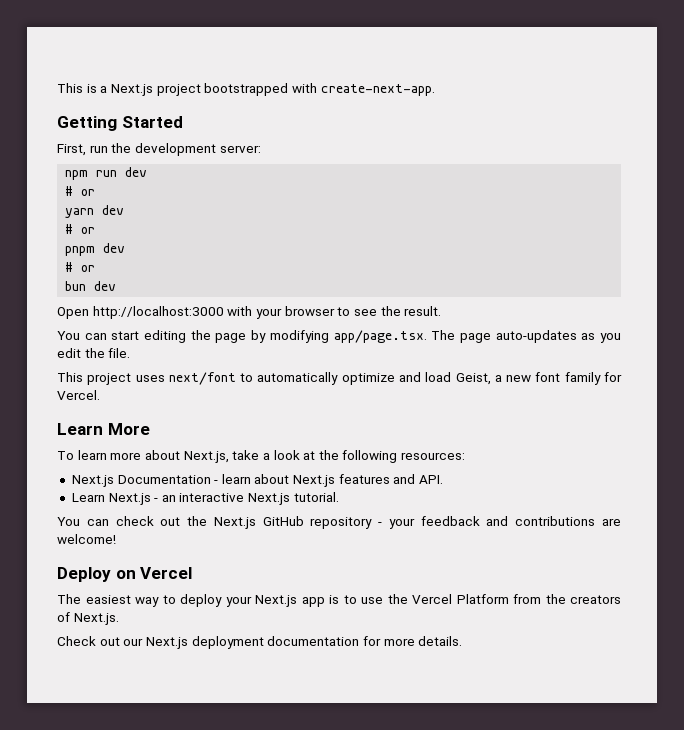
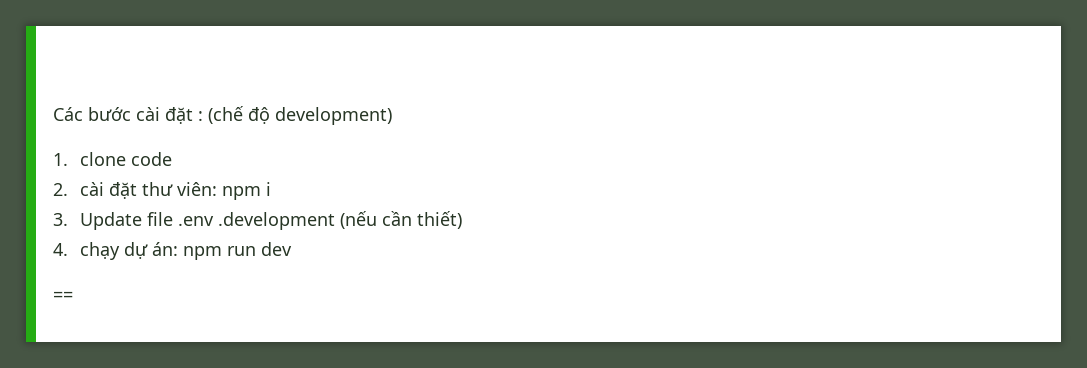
- This is a Next.js project bootstrapped with create-next-app.
- Getting Started
- First, run the development server:
- npm run dev
- # or
- yarn dev
- # or
- pnpm dev
- # or
- bun dev
- Open http://localhost:3000 with your browser to see the result.
- You can start editing the page by modifying app/page.tsx. The page auto-updates as you edit the file.
- This project uses next/font to automatically optimize and load Geist, a new font family for Vercel.
- Learn More
- To learn more about Next.js, take a look at the following resources:
- Next.js Documentation - learn about Next.js features and API.
- Learn Next.js - an interactive Next.js tutorial.
- You can check out the Next.js GitHub repository - your feedback and contributions are welcome!
- Deploy on Vercel
- The easiest way to deploy your Next.js app is to use the Vercel Platform from the creators of Next.js.
- Check out our Next.js deployment documentation for more details.
+ Các bước cài đặt : (chế độ development)
+ 1. clone code
+ 2. cài đặt thư viên: npm i
+ 3. Update file .env .development (nếu cần thiết)
+ 4. chạy dự án: npm run dev
+ ==

